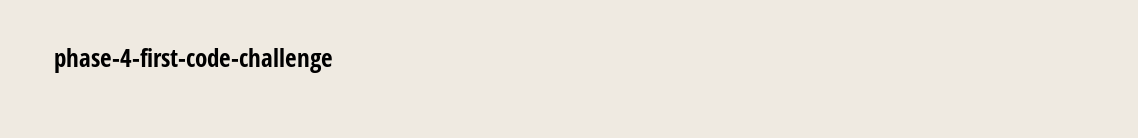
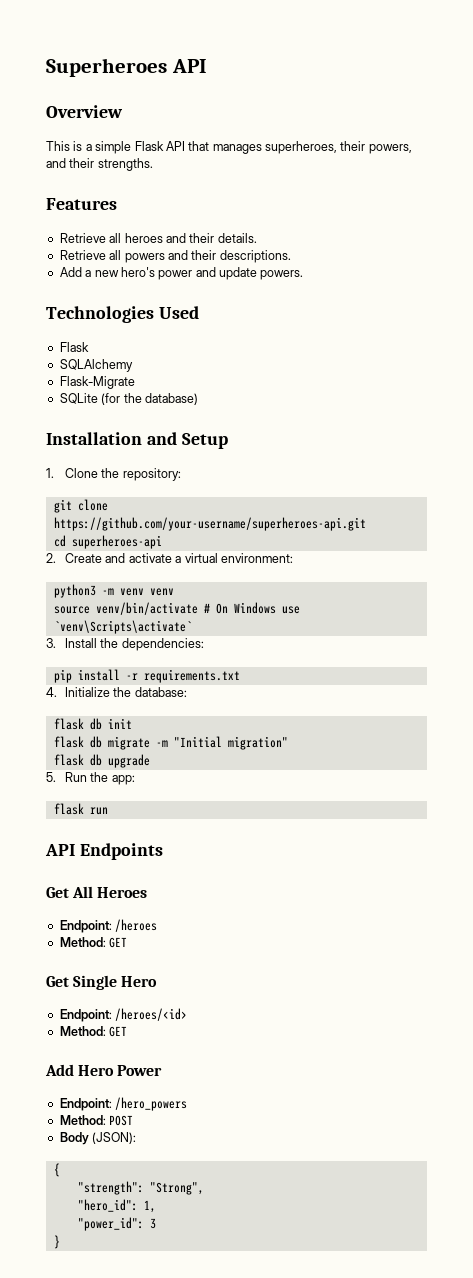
- phase-4-first-code-challenge
+ Superheroes API
+ Overview
+ This is a simple Flask API that manages superheroes, their powers, and their strengths.
+ Features
+ Retrieve all heroes and their details.
+ Retrieve all powers and their descriptions.
+ Add a new hero's power and update powers.
+ Technologies Used
+ Flask
+ SQLAlchemy
+ Flask-Migrate
+ SQLite (for the database)
+ Installation and Setup
+ 1. Clone the repository:
+ git clone https://github.com/your-username/superheroes-api.git
+ cd superheroes-api
+ 2. Create and activate a virtual environment:
+ python3 -m venv venv
+ source venv/bin/activate # On Windows use `venv\Scripts\activate`
+ 3. Install the dependencies:
+ pip install -r requirements.txt
+ 4. Initialize the database:
+ flask db init
+ flask db migrate -m "Initial migration"
+ flask db upgrade
+ 5. Run the app:
+ flask run
+ API Endpoints
+ Get All Heroes
+ Endpoint: /heroes
+ Method: GET
+ Get Single Hero
+ Endpoint: /heroes/<id>
+ Method: GET
+ Add Hero Power
+ Endpoint: /hero_powers
+ Method: POST
+ Body (JSON):
+ {
+ "strength": "Strong",
+ "hero_id": 1,
+ "power_id": 3
+ }

